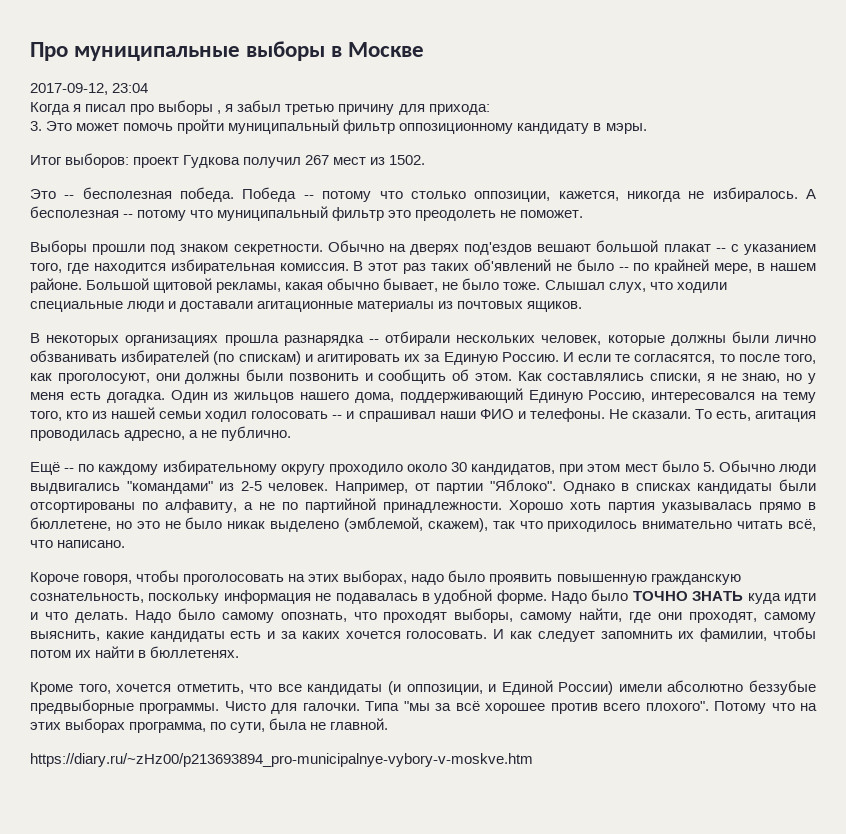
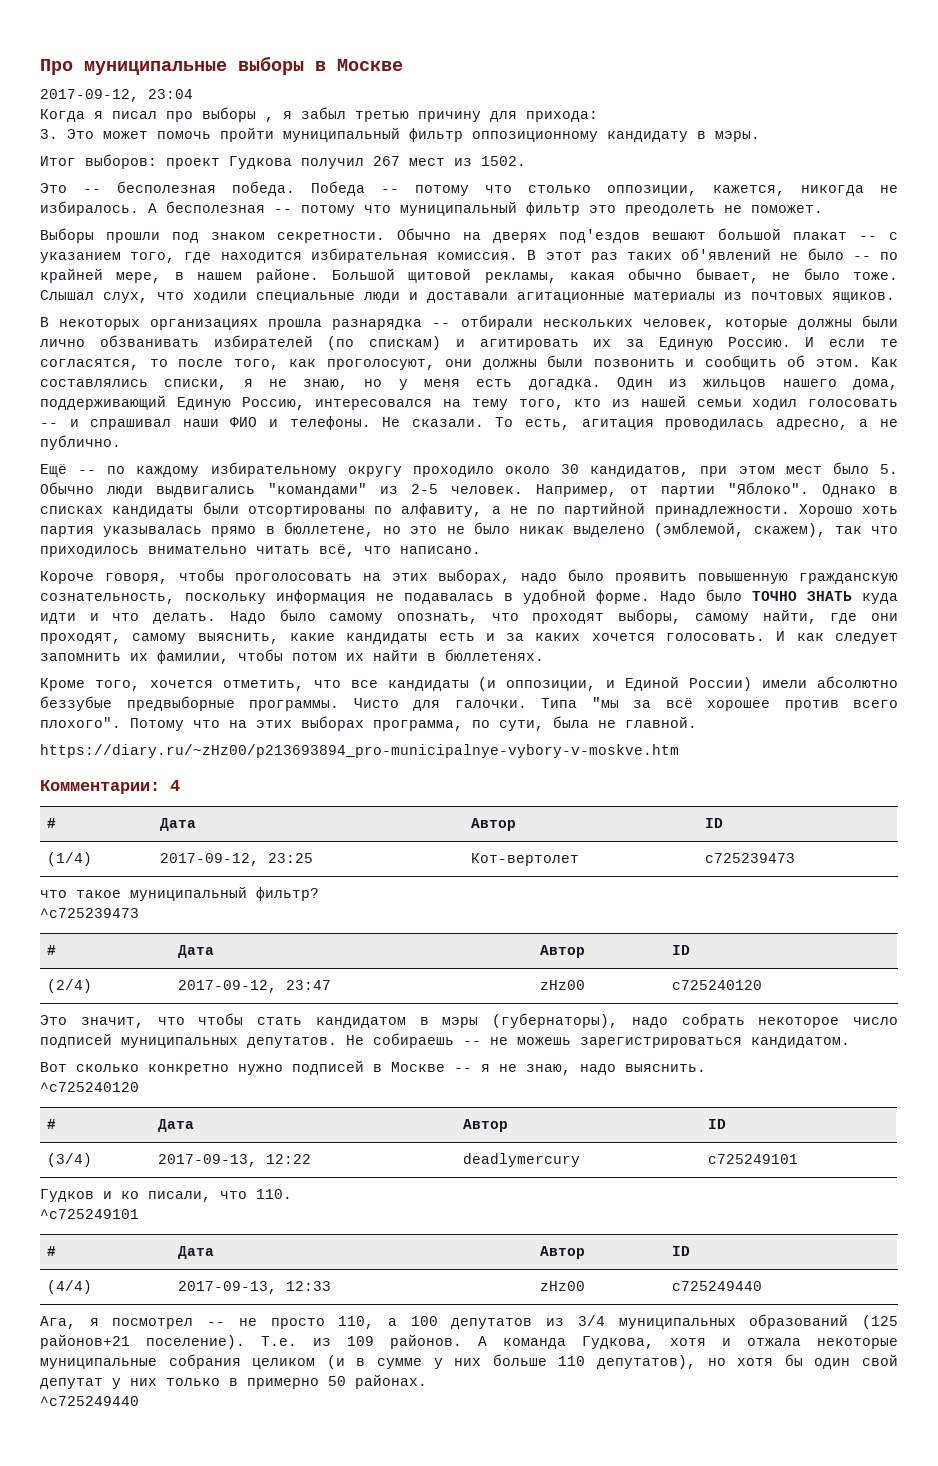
+ Комментарии: 4
+ # | Дата | Автор | ID
+ (1/4) | 2017-09-12, 23:25 | Кот-вертолет | c725239473
+ что такое муниципальный фильтр?
+ ^c725239473
+ # | Дата | Автор | ID
+ (2/4) | 2017-09-12, 23:47 | zHz00 | c725240120
+ Это значит, что чтобы стать кандидатом в мэры (губернаторы), надо собрать некоторое число подписей муниципальных депутатов. Не собираешь -- не можешь зарегистрироваться кандидатом.
+ Вот сколько конкретно нужно подписей в Москве -- я не знаю, надо выяснить.
+ ^c725240120
+ # | Дата | Автор | ID
+ (3/4) | 2017-09-13, 12:22 | deadlymercury | c725249101
+ Гудков и ко писали, что 110.
+ ^c725249101
+ # | Дата | Автор | ID
+ (4/4) | 2017-09-13, 12:33 | zHz00 | c725249440
+ Ага, я посмотрел -- не просто 110, а 100 депутатов из 3/4 муниципальных образований (125 районов+21 поселение). Т.е. из 109 районов. А команда Гудкова, хотя и отжала некоторые муниципальные собрания целиком (и в сумме у них больше 110 депутатов), но хотя бы один свой депутат у них только в примерно 50 районах.
+ ^c725249440

